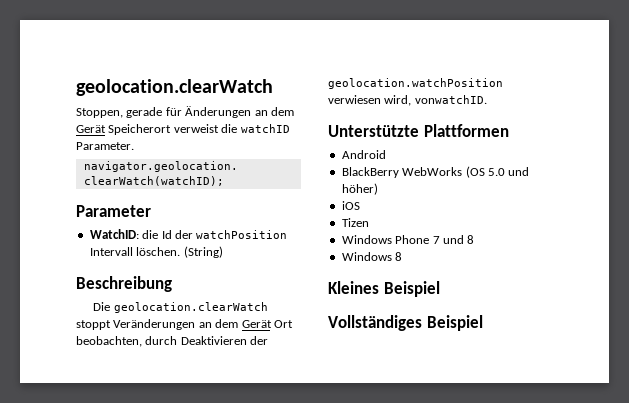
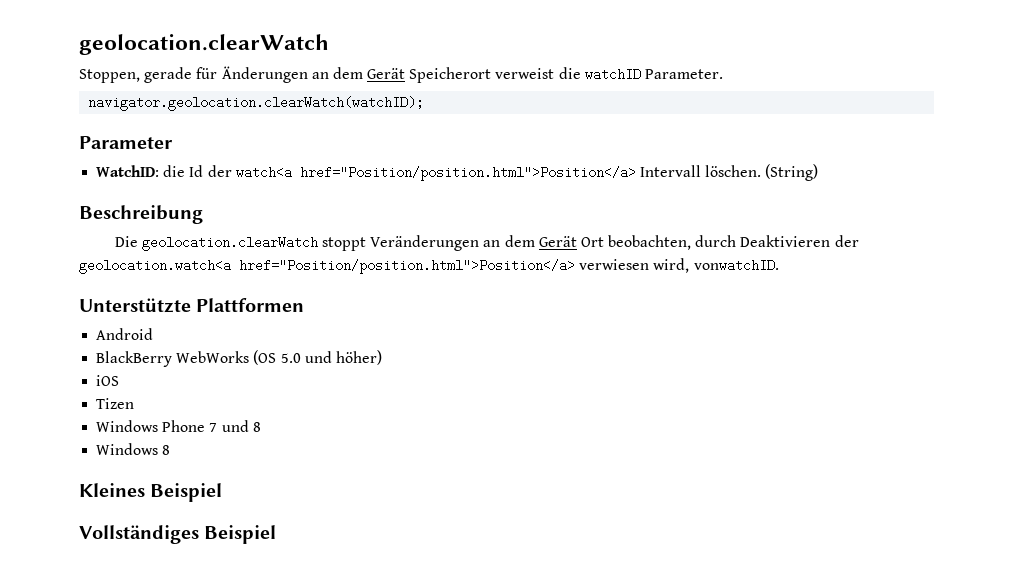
- WatchID: die Id der watchPosition Intervall löschen.
+ WatchID: die Id der watch<a href="Position/position.html">Position</a> Intervall löschen.
- Die geolocation.clearWatch stoppt Veränderungen an dem Gerät Ort beobachten, durch Deaktivieren der geolocation.watchPosition verwiesen wird, vonwatchID.
+ Die geolocation.clearWatch stoppt Veränderungen an dem Gerät Ort beobachten, durch Deaktivieren der geolocation.watch<a href="Position/position.html">Position</a> verwiesen wird, vonwatchID.

